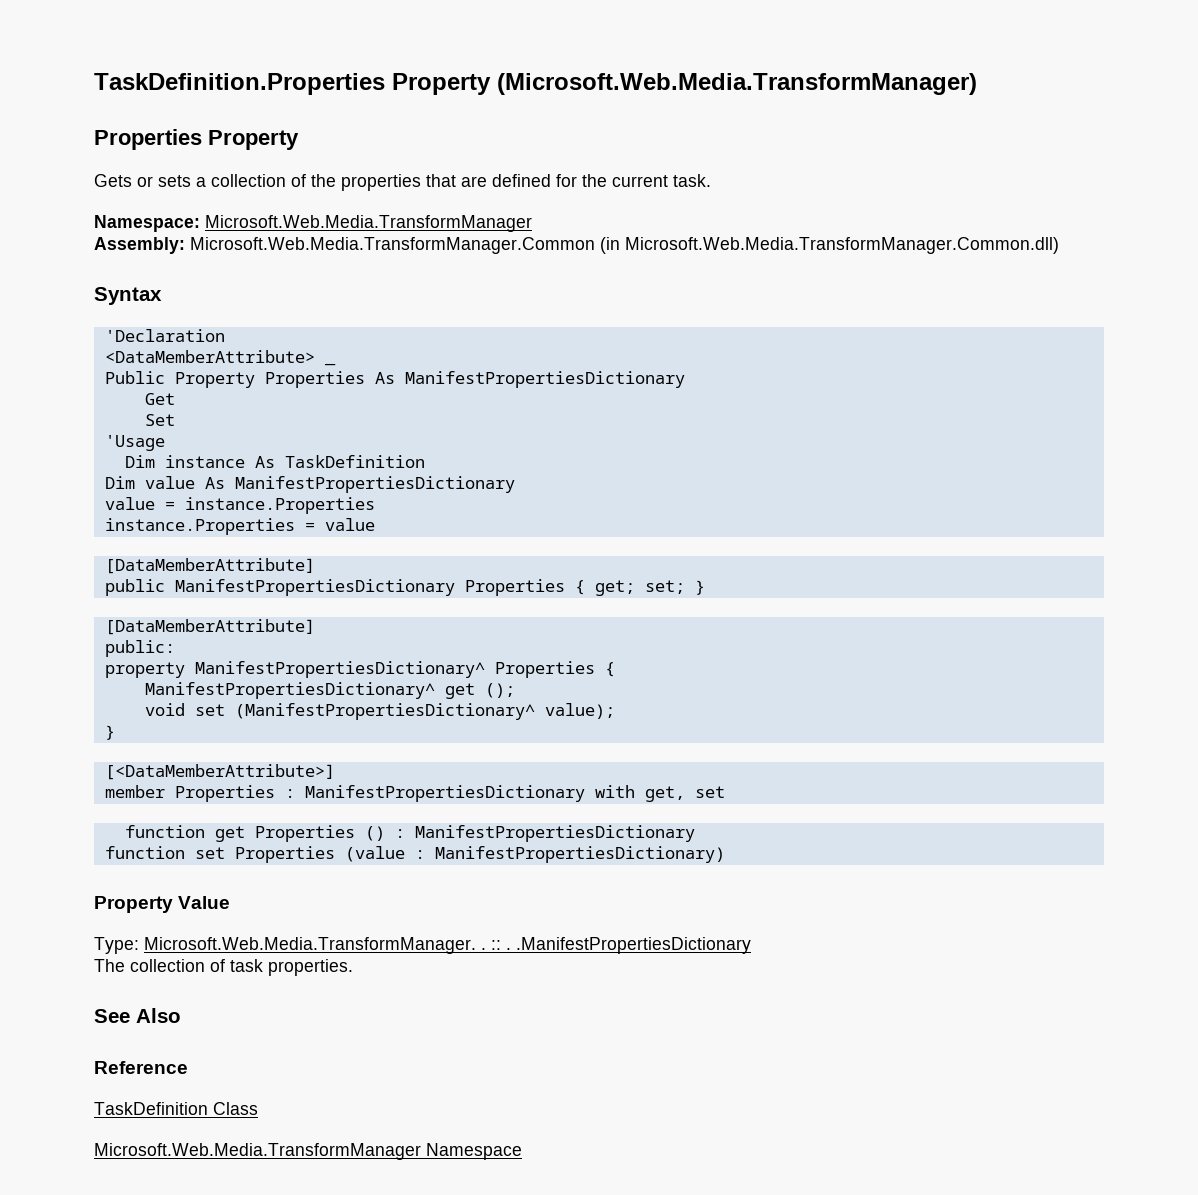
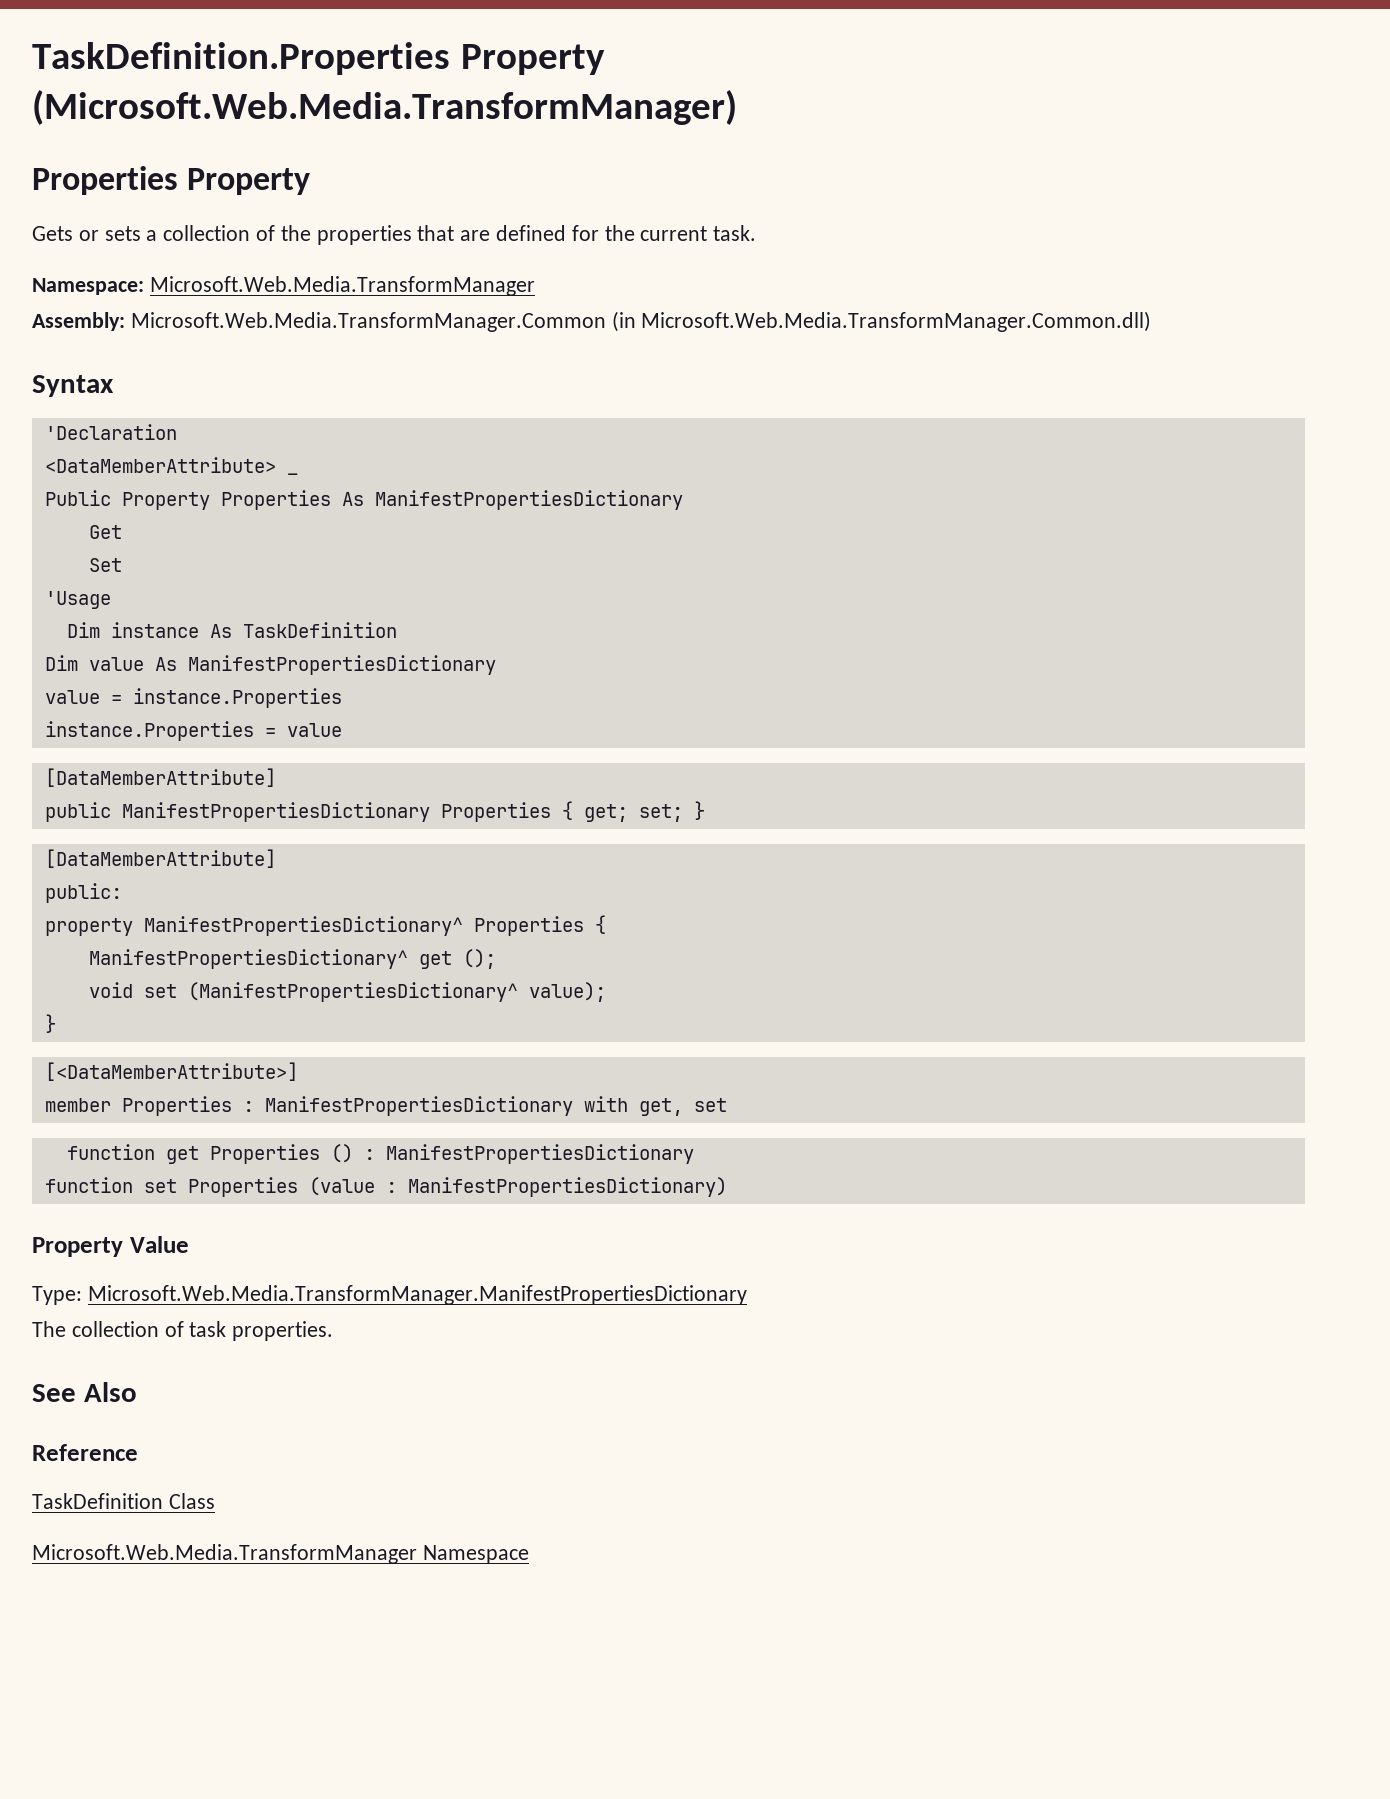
- Type: Microsoft.Web.Media.TransformManager. . :: . .ManifestPropertiesDictionary
+ Type: Microsoft.Web.Media.TransformManager.ManifestPropertiesDictionary

